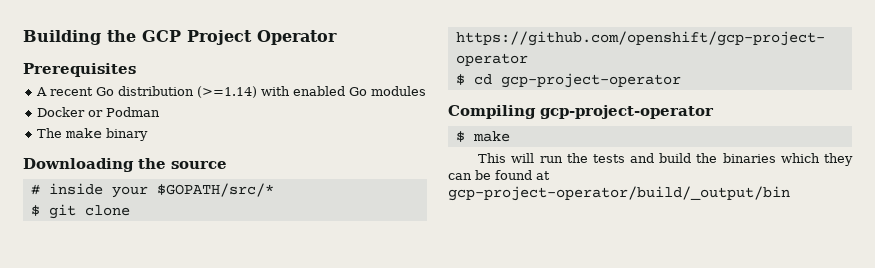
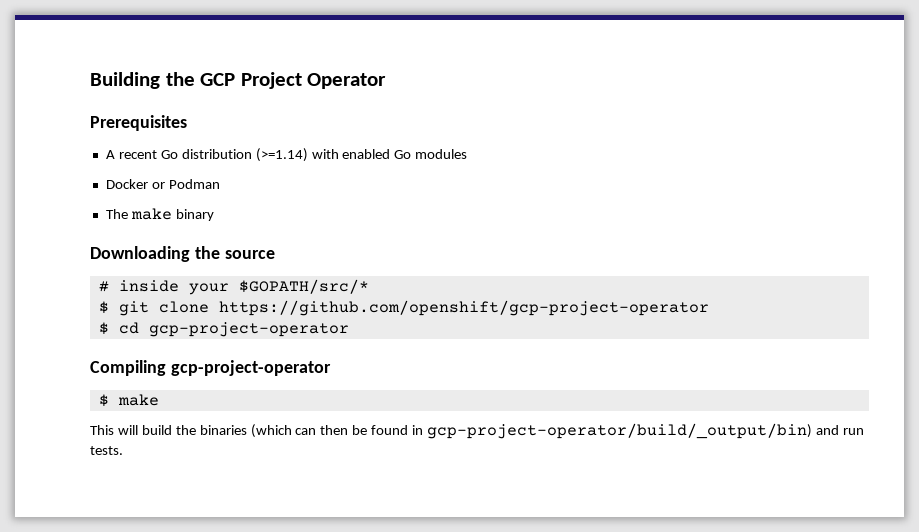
- This will run the tests and build the binaries which they can be found at gcp-project-operator/build/_output/bin
+ This will build the binaries (which can then be found in gcp-project-operator/build/_output/bin) and run tests.

